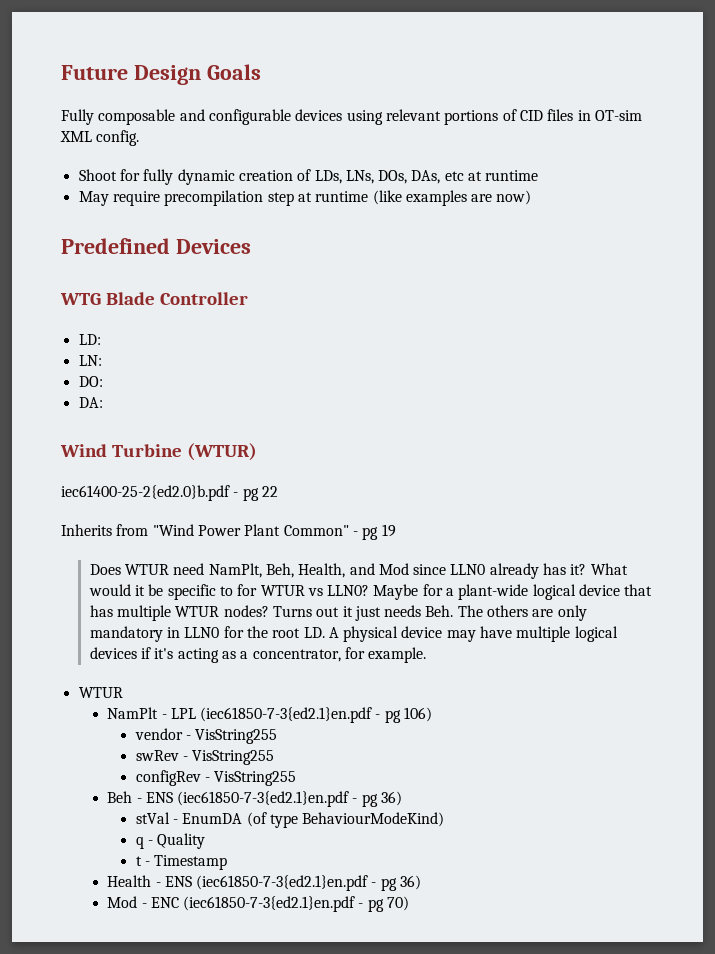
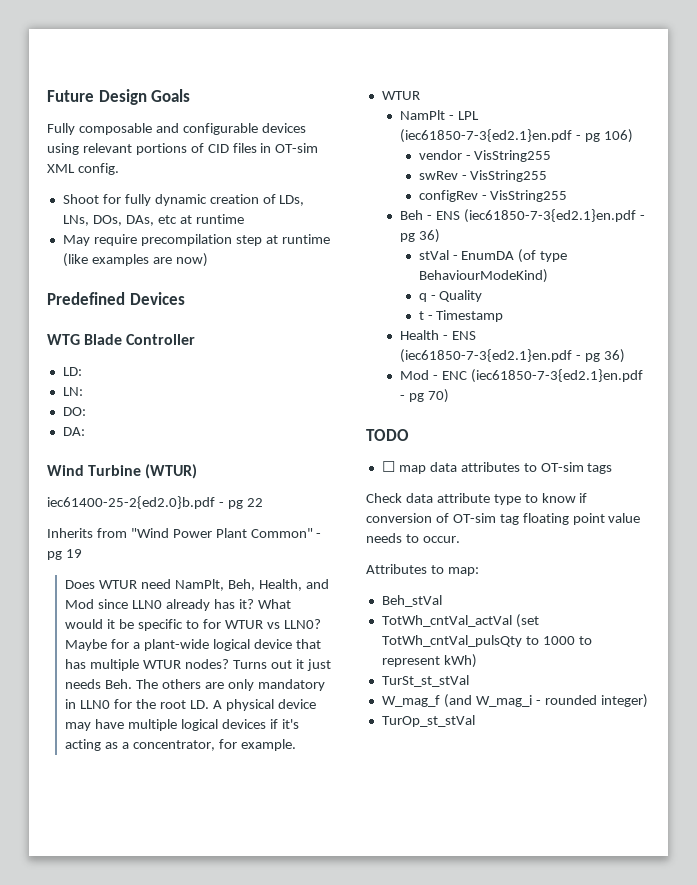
+ TODO
+ ☐ map data attributes to OT-sim tags
+ Check data attribute type to know if conversion of OT-sim tag floating point value needs to occur.
+ Attributes to map:
+ Beh_stVal
+ TotWh_cntVal_actVal (set TotWh_cntVal_pulsQty to 1000 to represent kWh)
+ TurSt_st_stVal
+ W_mag_f (and W_mag_i - rounded integer)
+ TurOp_st_stVal

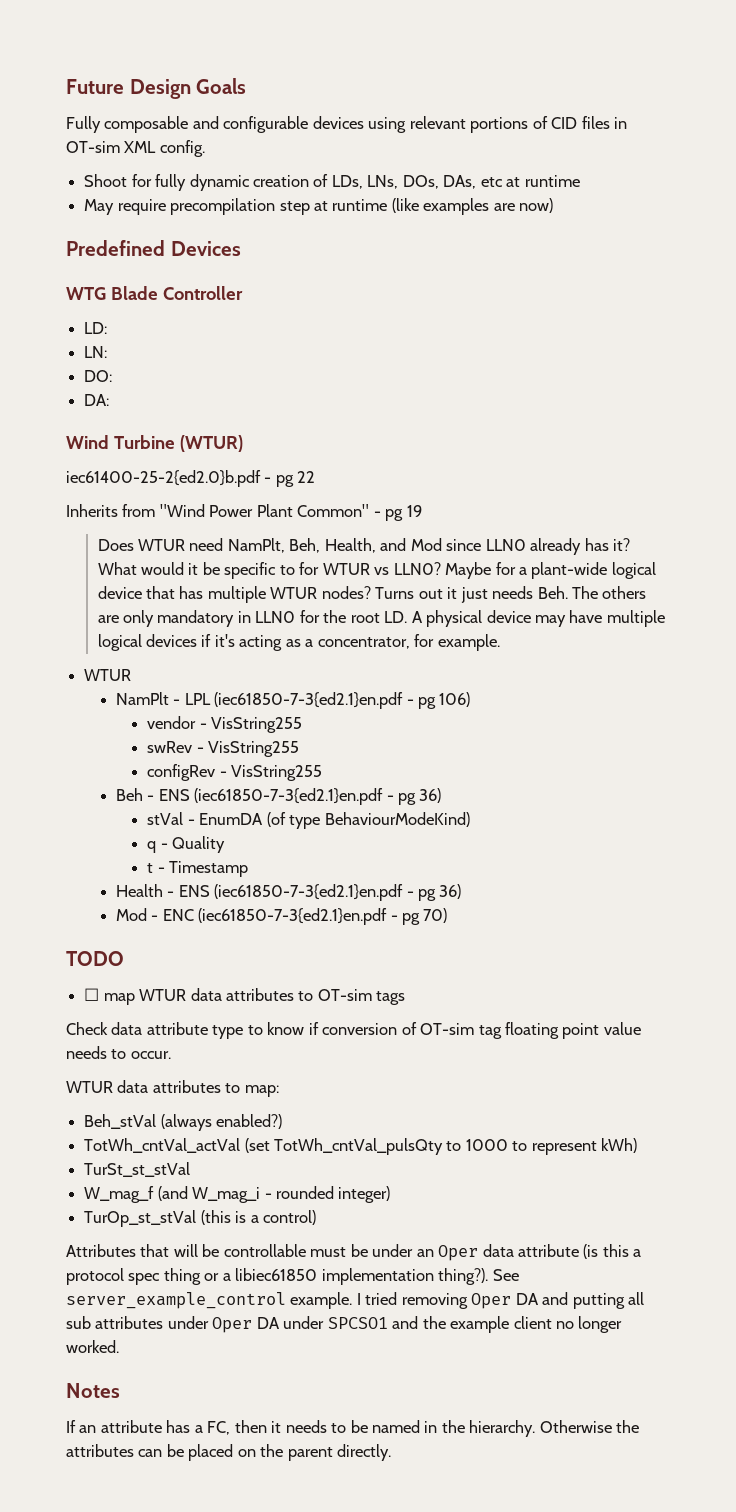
- ☐ map data attributes to OT-sim tags
+ ☐ map WTUR data attributes to OT-sim tags
- Attributes to map:
+ WTUR data attributes to map:
- Beh_stVal
+ Beh_stVal (always enabled?)
- TurOp_st_stVal
+ TurOp_st_stVal (this is a control)
+ Attributes that will be controllable must be under an Oper data attribute (is this a protocol spec thing or a libiec61850 implementation thing?). See server_example_control example. I tried removing Oper DA and putting all sub attributes under Oper DA under SPCSO1 and the example client no longer worked.
+ Notes
+ If an attribute has a FC, then it needs to be named in the hierarchy. Otherwise the attributes can be placed on the parent directly.

